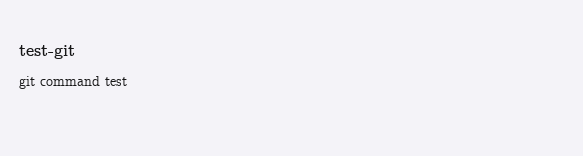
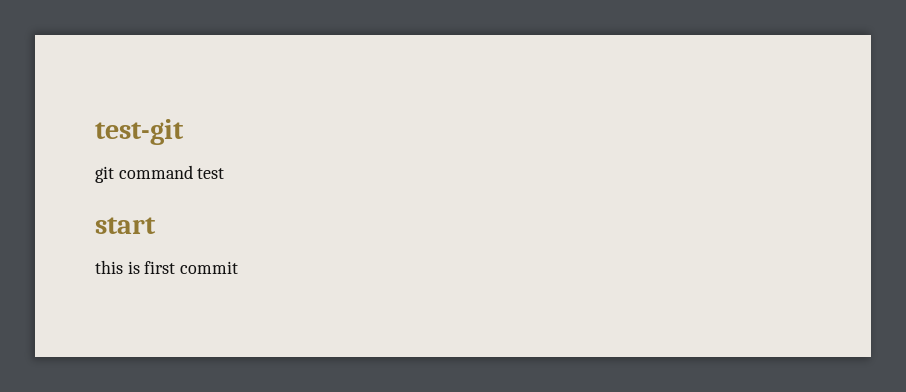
+ start
+ this is first commit

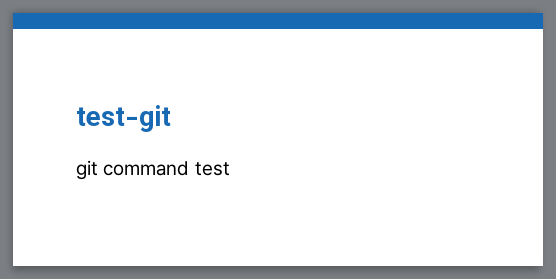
- start
- this is first commit

